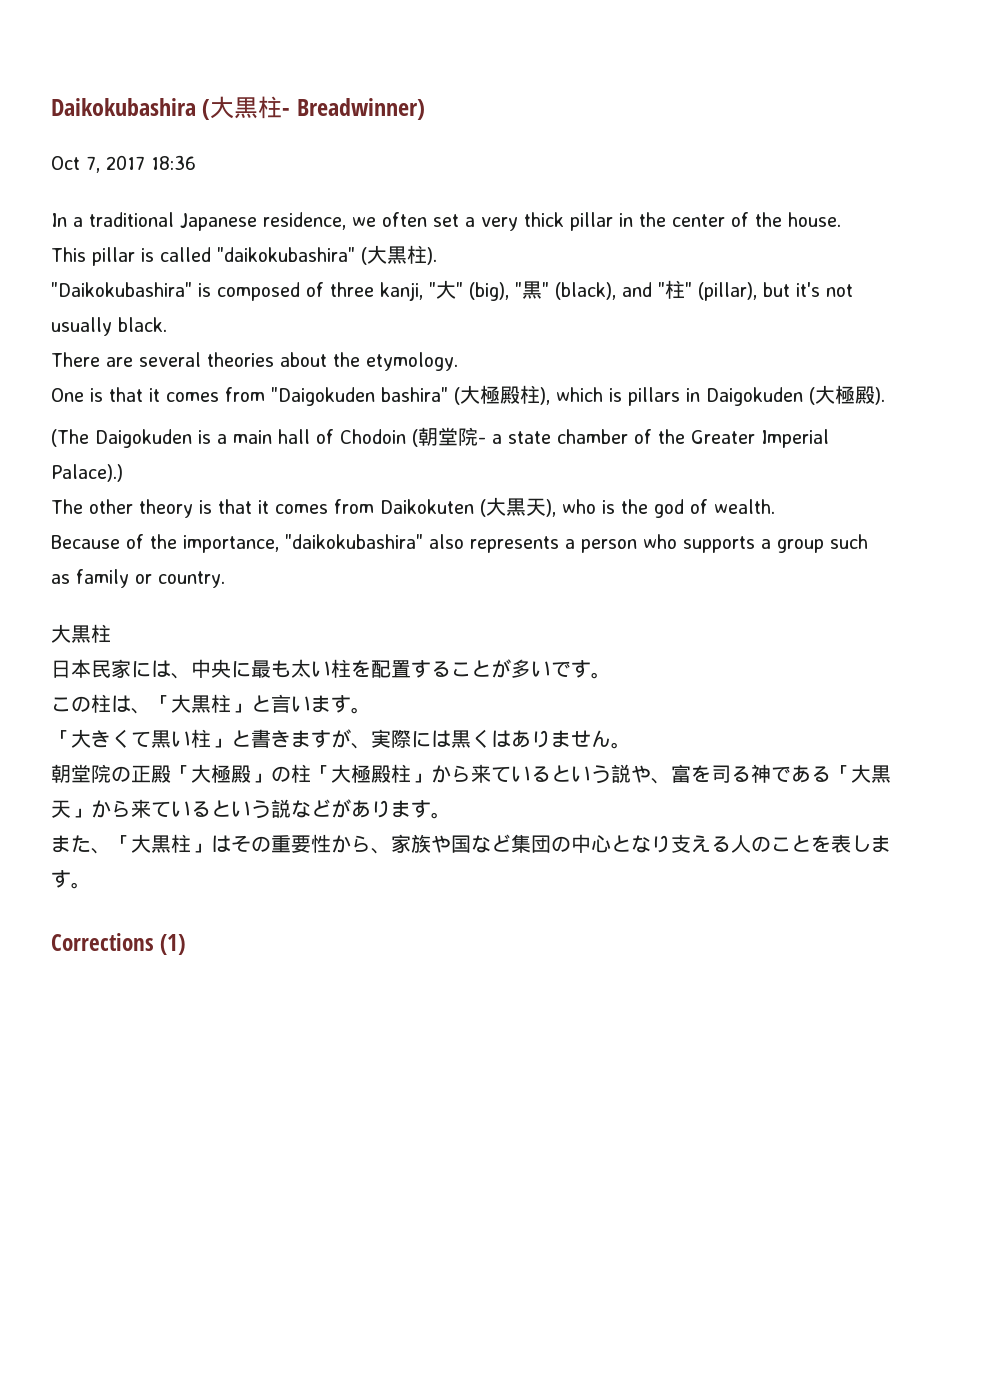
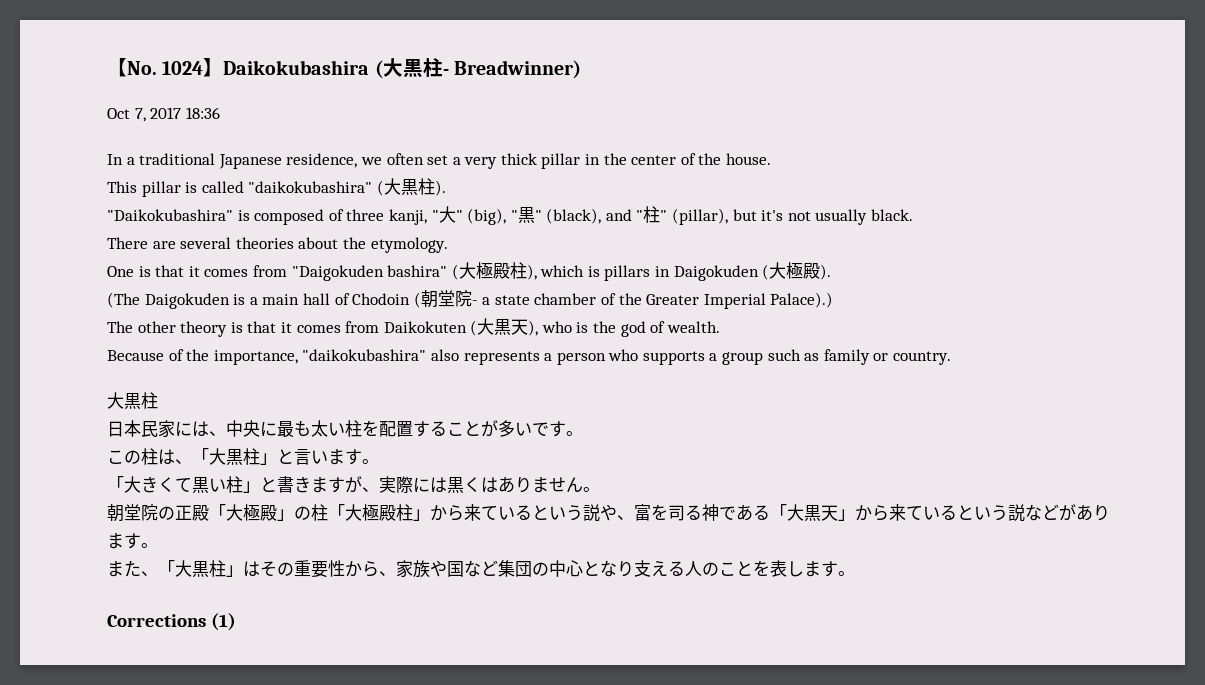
- Daikokubashira (大黒柱- Breadwinner)
+ 【No. 1024】Daikokubashira (大黒柱- Breadwinner)

